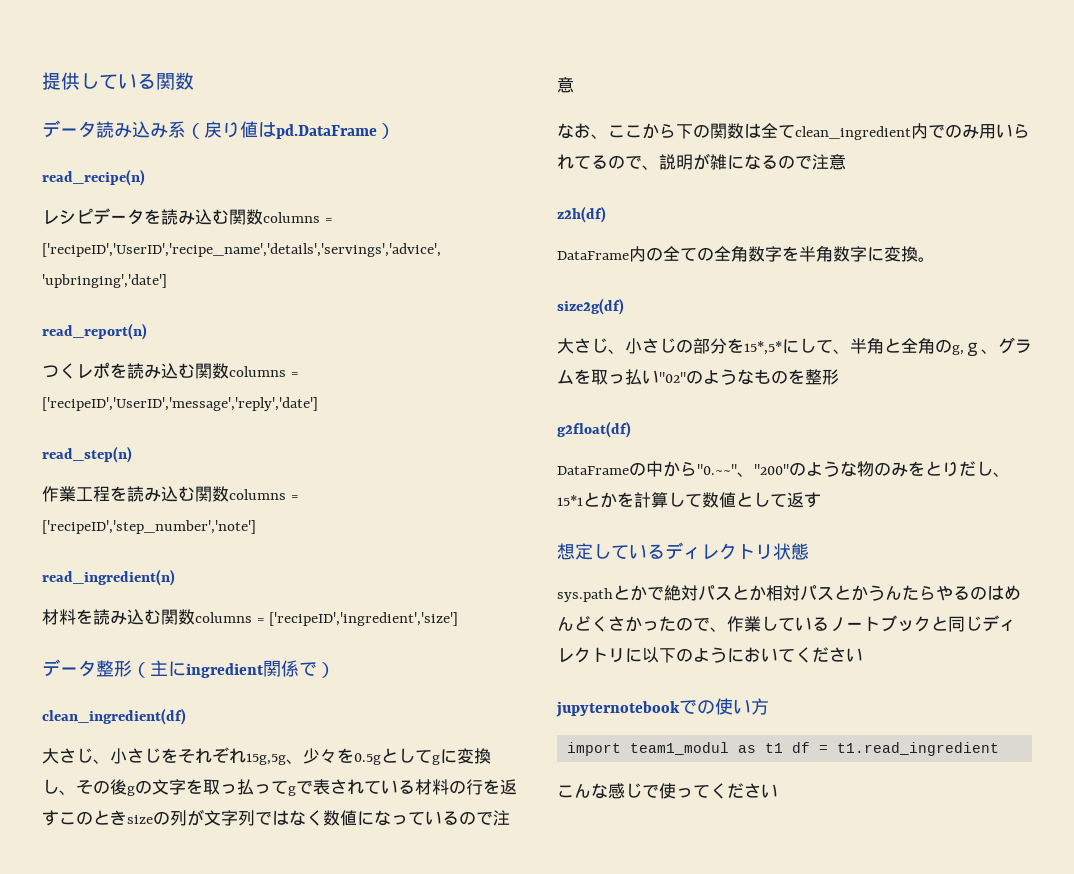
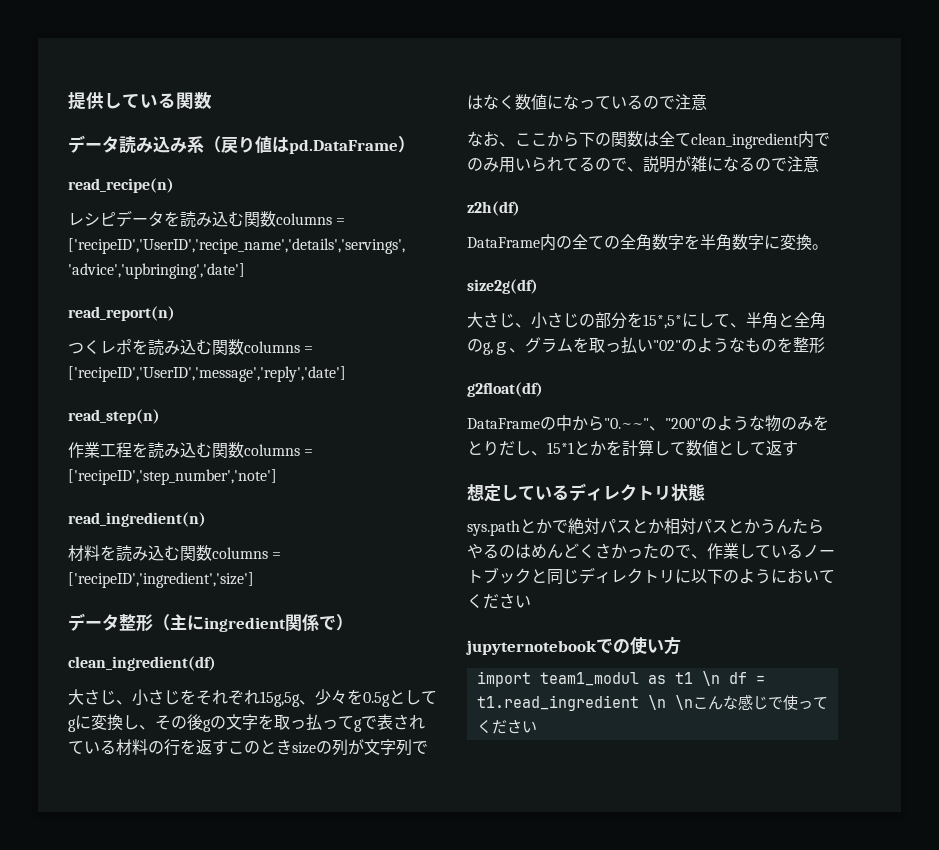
- import team1_modul as t1 df = t1.read_ingredient
- こんな感じで使ってください
+ import team1_modul as t1 \n df = t1.read_ingredient \n \nこんな感じで使ってください

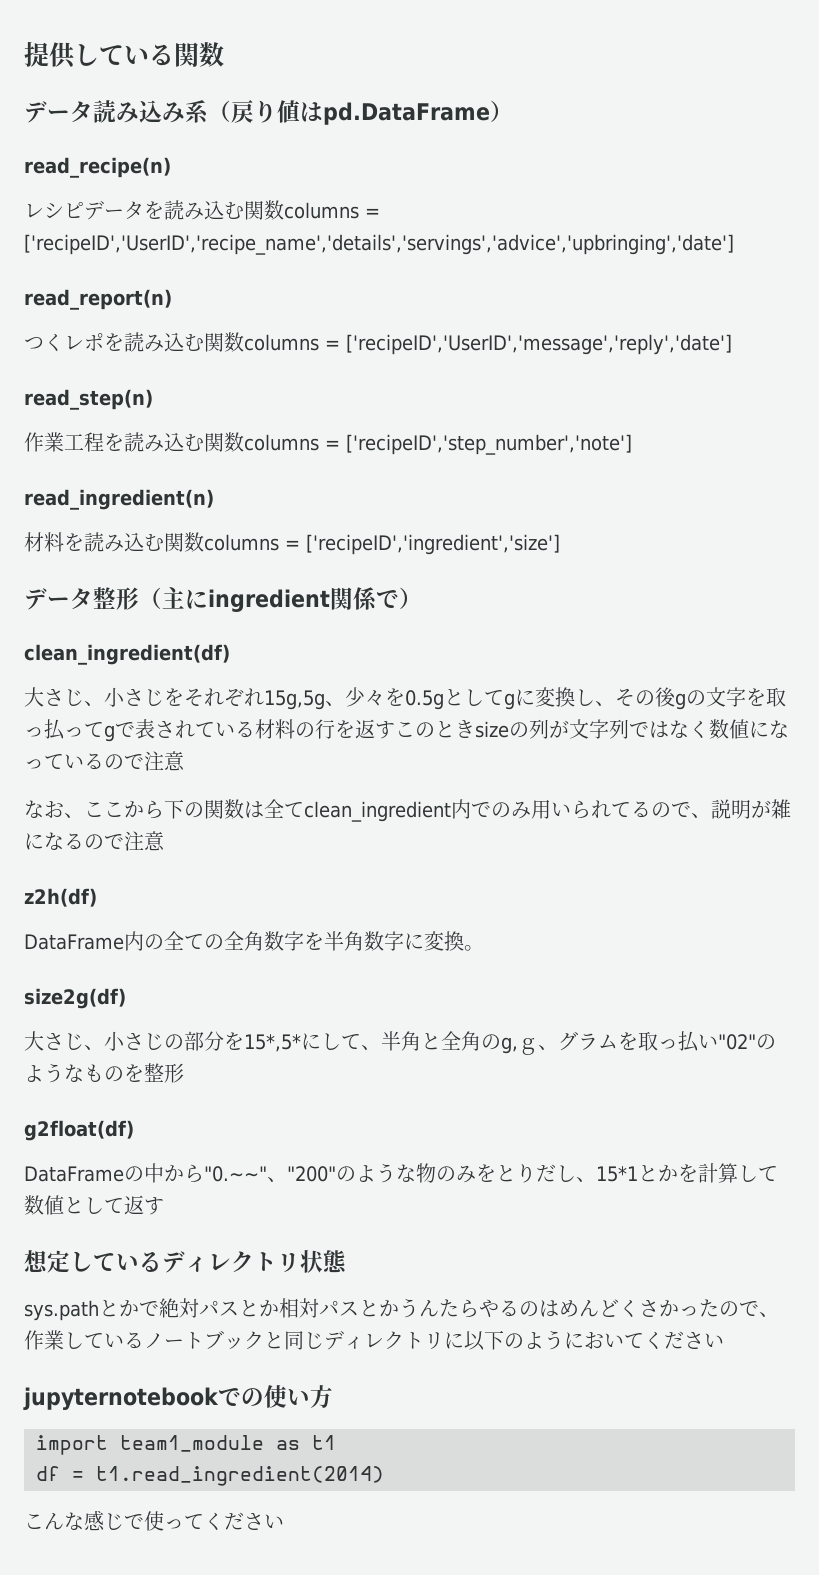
- import team1_modul as t1 \n df = t1.read_ingredient \n \nこんな感じで使ってください
+ import team1_module as t1
+ df = t1.read_ingredient(2014)
+ こんな感じで使ってください

